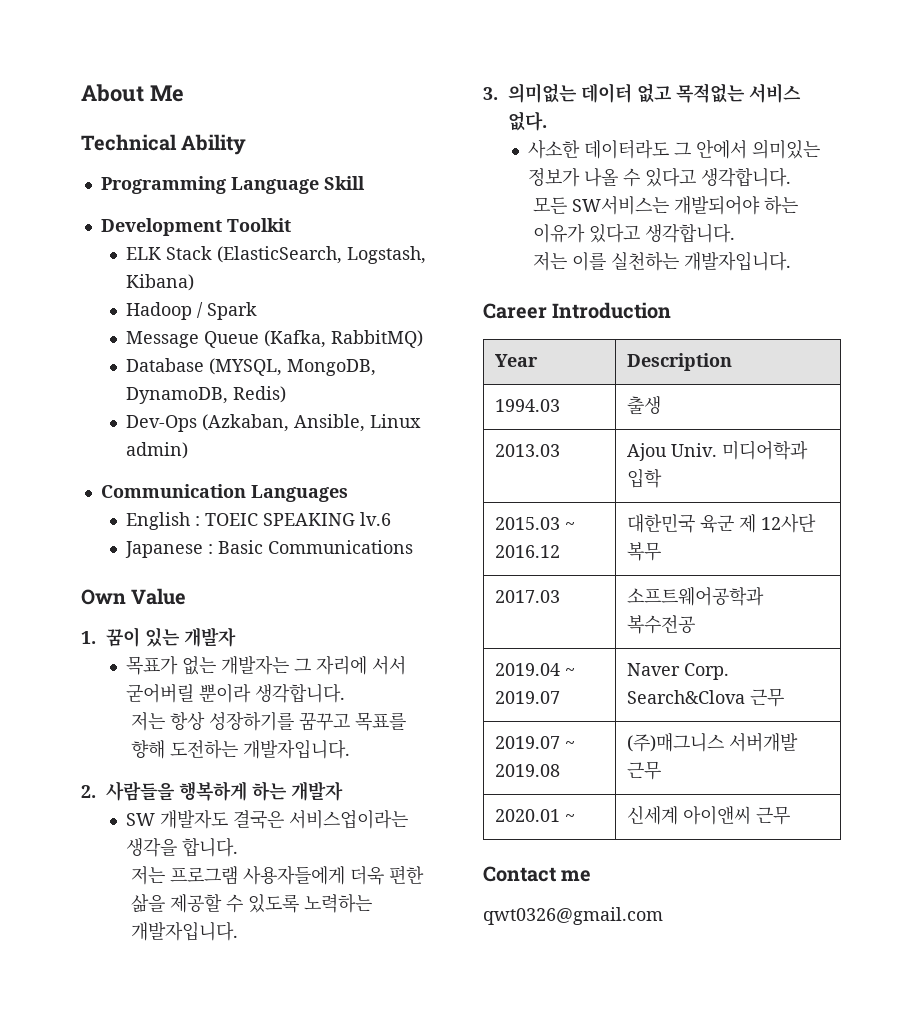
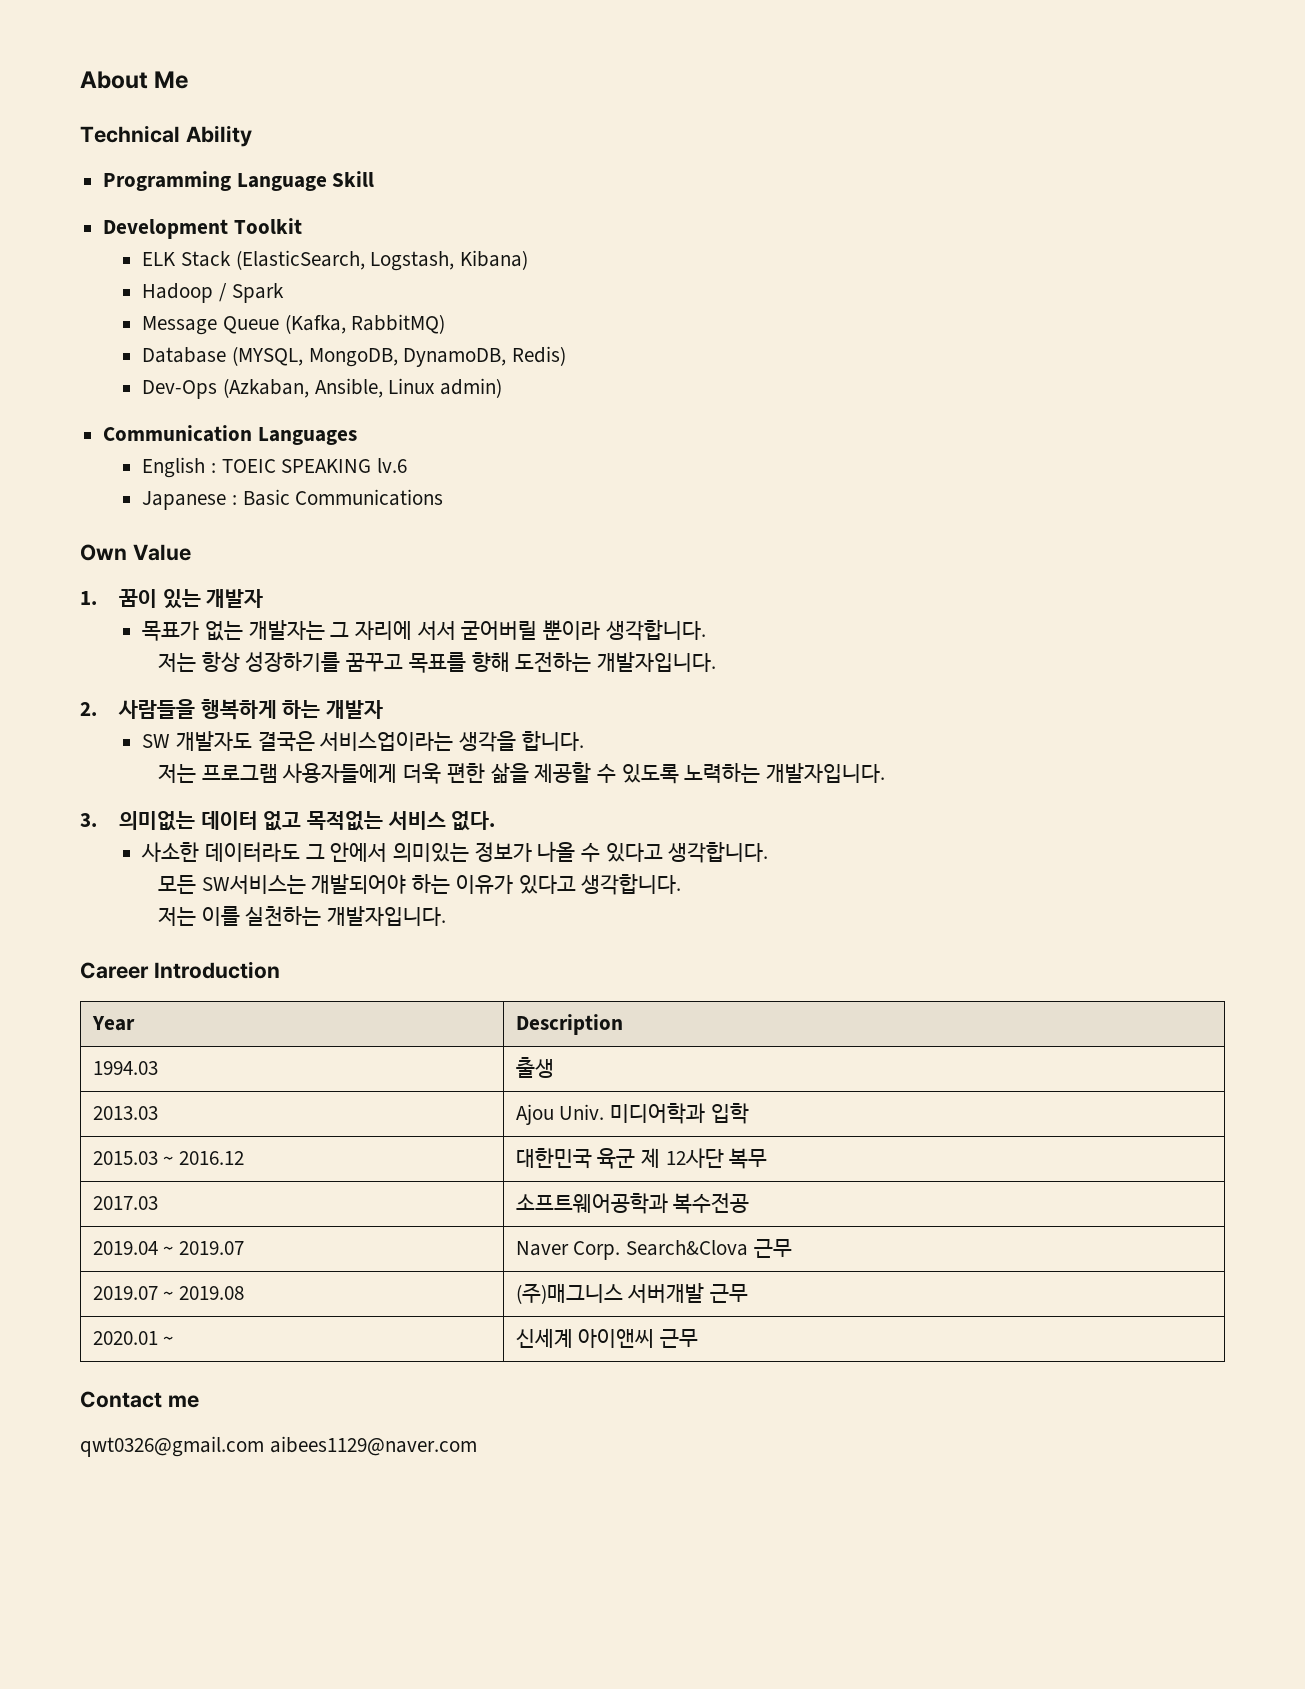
- qwt0326@gmail.com
+ qwt0326@gmail.com aibees1129@naver.com

